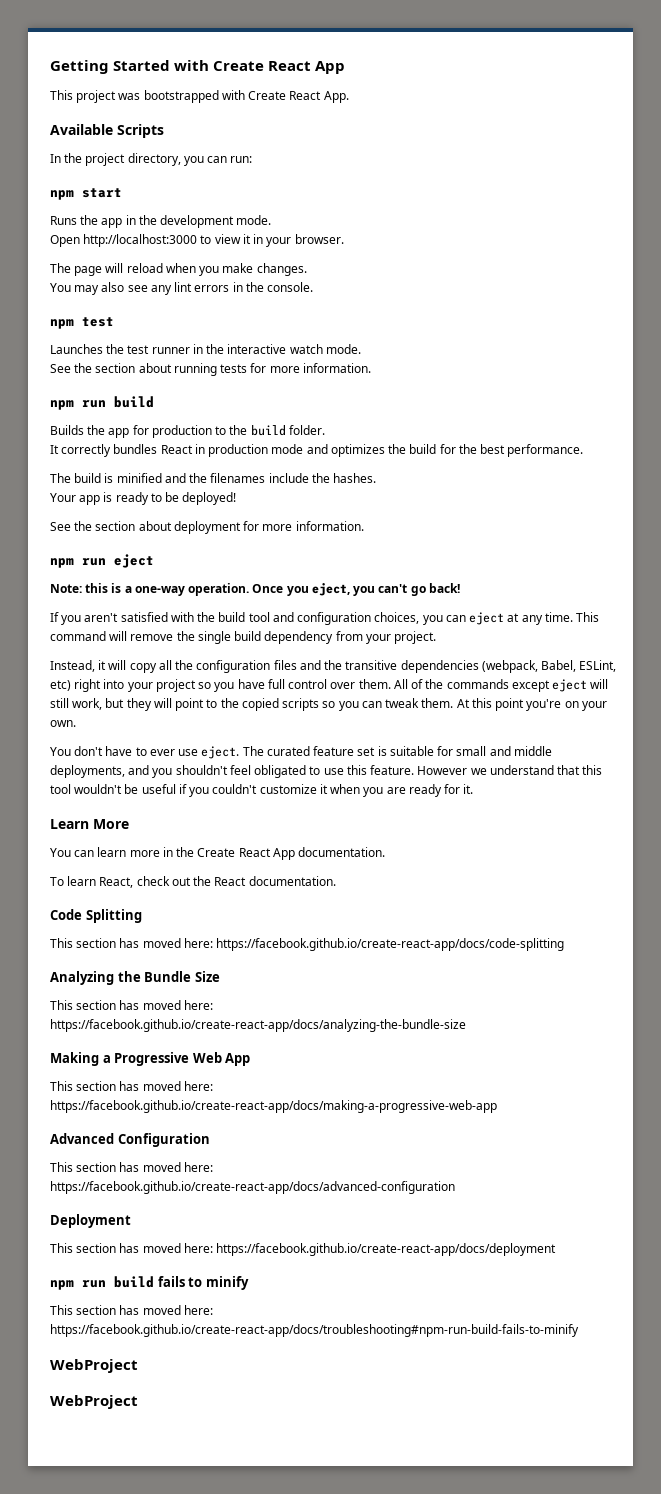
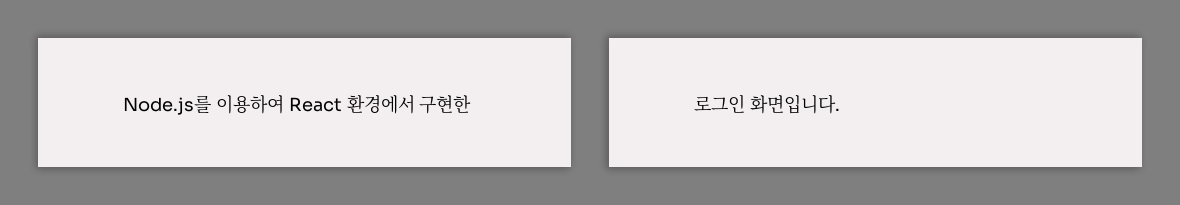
- Getting Started with Create React App
- This project was bootstrapped with Create React App.
- Available Scripts
- In the project directory, you can run:
- npm start
- Runs the app in the development mode.
- Open http://localhost:3000 to view it in your browser.
- The page will reload when you make changes.
- You may also see any lint errors in the console.
- npm test
- Launches the test runner in the interactive watch mode.
- See the section about running tests for more information.
- npm run build
- Builds the app for production to the build folder.
- It correctly bundles React in production mode and optimizes the build for the best performance.
- The build is minified and the filenames include the hashes.
- Your app is ready to be deployed!
- See the section about deployment for more information.
- npm run eject
- Note: this is a one-way operation. Once you eject, you can't go back!
- If you aren't satisfied with the build tool and configuration choices, you can eject at any time. This command will remove the single build dependency from your project.
- Instead, it will copy all the configuration files and the transitive dependencies (webpack, Babel, ESLint, etc) right into your project so you have full control over them. All of the commands except eject will still work, but they will point to the copied scripts so you can tweak them. At this point you're on your own.
- You don't have to ever use eject. The curated feature set is suitable for small and middle deployments, and you shouldn't feel obligated to use this feature. However we understand that this tool wouldn't be useful if you couldn't customize it when you are ready for it.
- Learn More
- You can learn more in the Create React App documentation.
- To learn React, check out the React documentation.
- Code Splitting
- This section has moved here: https://facebook.github.io/create-react-app/docs/code-splitting
- Analyzing the Bundle Size
- This section has moved here: https://facebook.github.io/create-react-app/docs/analyzing-the-bundle-size
- Making a Progressive Web App
- This section has moved here: https://facebook.github.io/create-react-app/docs/making-a-progressive-web-app
- Advanced Configuration
- This section has moved here: https://facebook.github.io/create-react-app/docs/advanced-configuration
- Deployment
- This section has moved here: https://facebook.github.io/create-react-app/docs/deployment
- npm run build fails to minify
- This section has moved here: https://facebook.github.io/create-react-app/docs/troubleshooting#npm-run-build-fails-to-minify
- WebProject
- WebProject
+ Node.js를 이용하여 React 환경에서 구현한 로그인 화면입니다.

